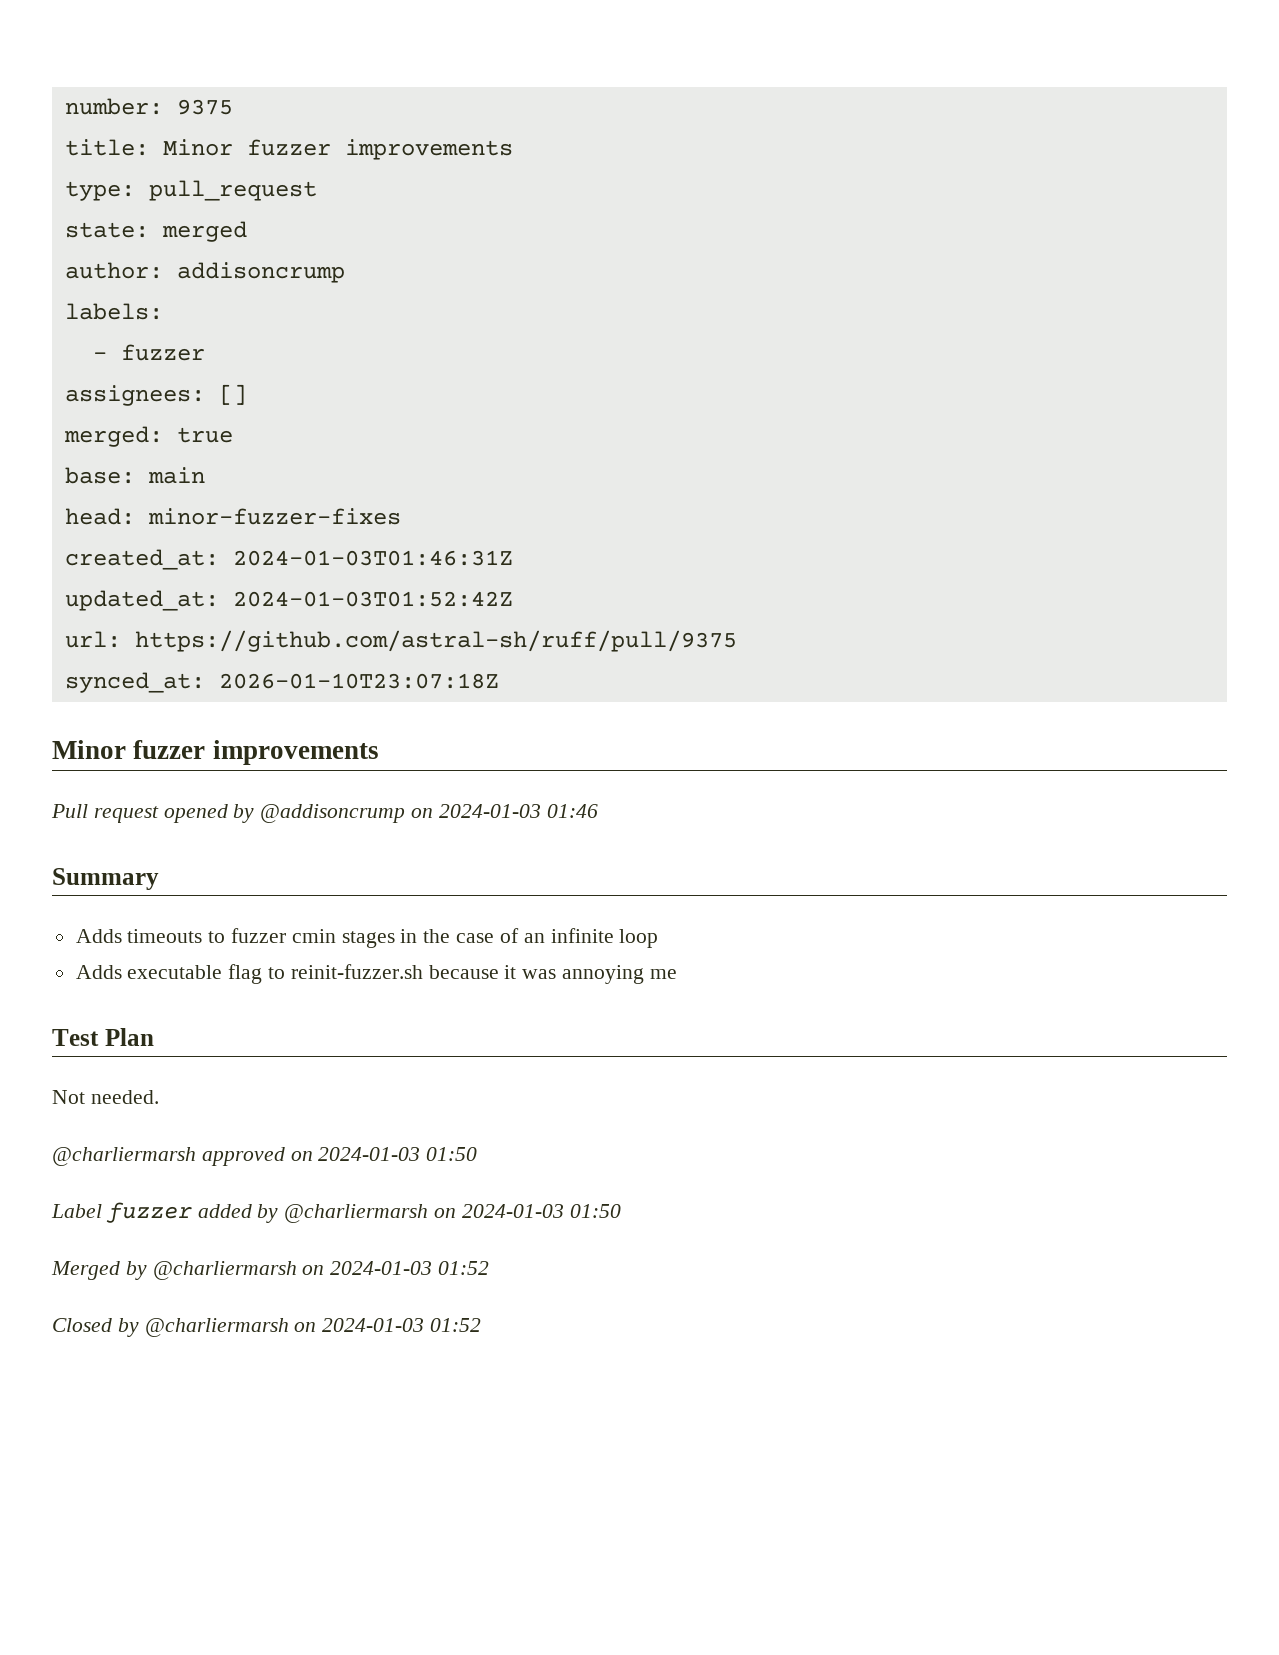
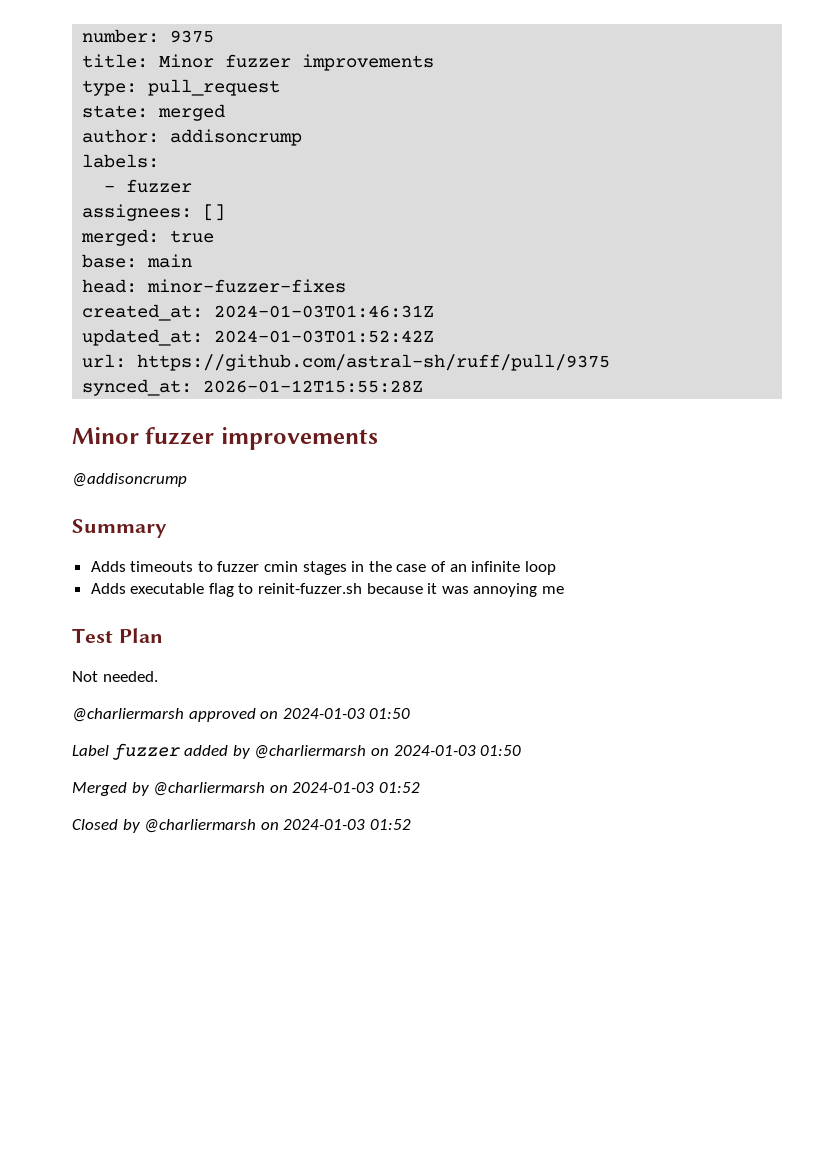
- synced_at: 2026-01-10T23:07:18Z
+ synced_at: 2026-01-12T15:55:28Z
  Minor fuzzer improvements
- Pull request opened by @addisoncrump on 2024-01-03 01:46
+ @addisoncrump

